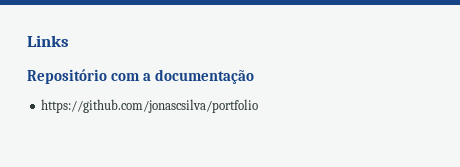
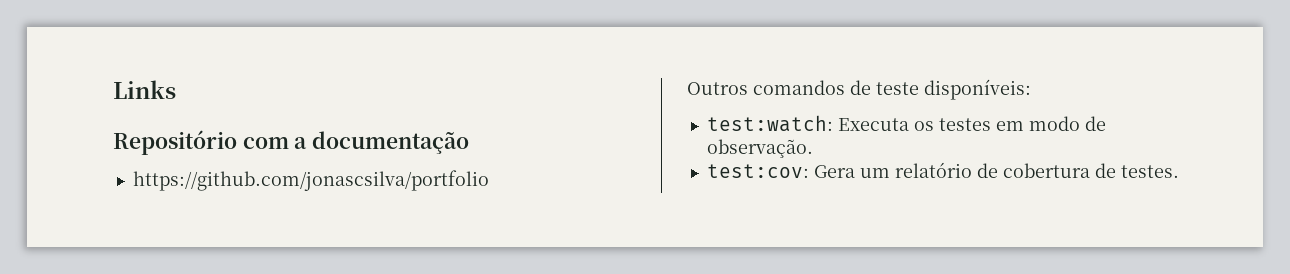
+ Outros comandos de teste disponíveis:
+ test:watch: Executa os testes em modo de observação.
+ test:cov: Gera um relatório de cobertura de testes.

